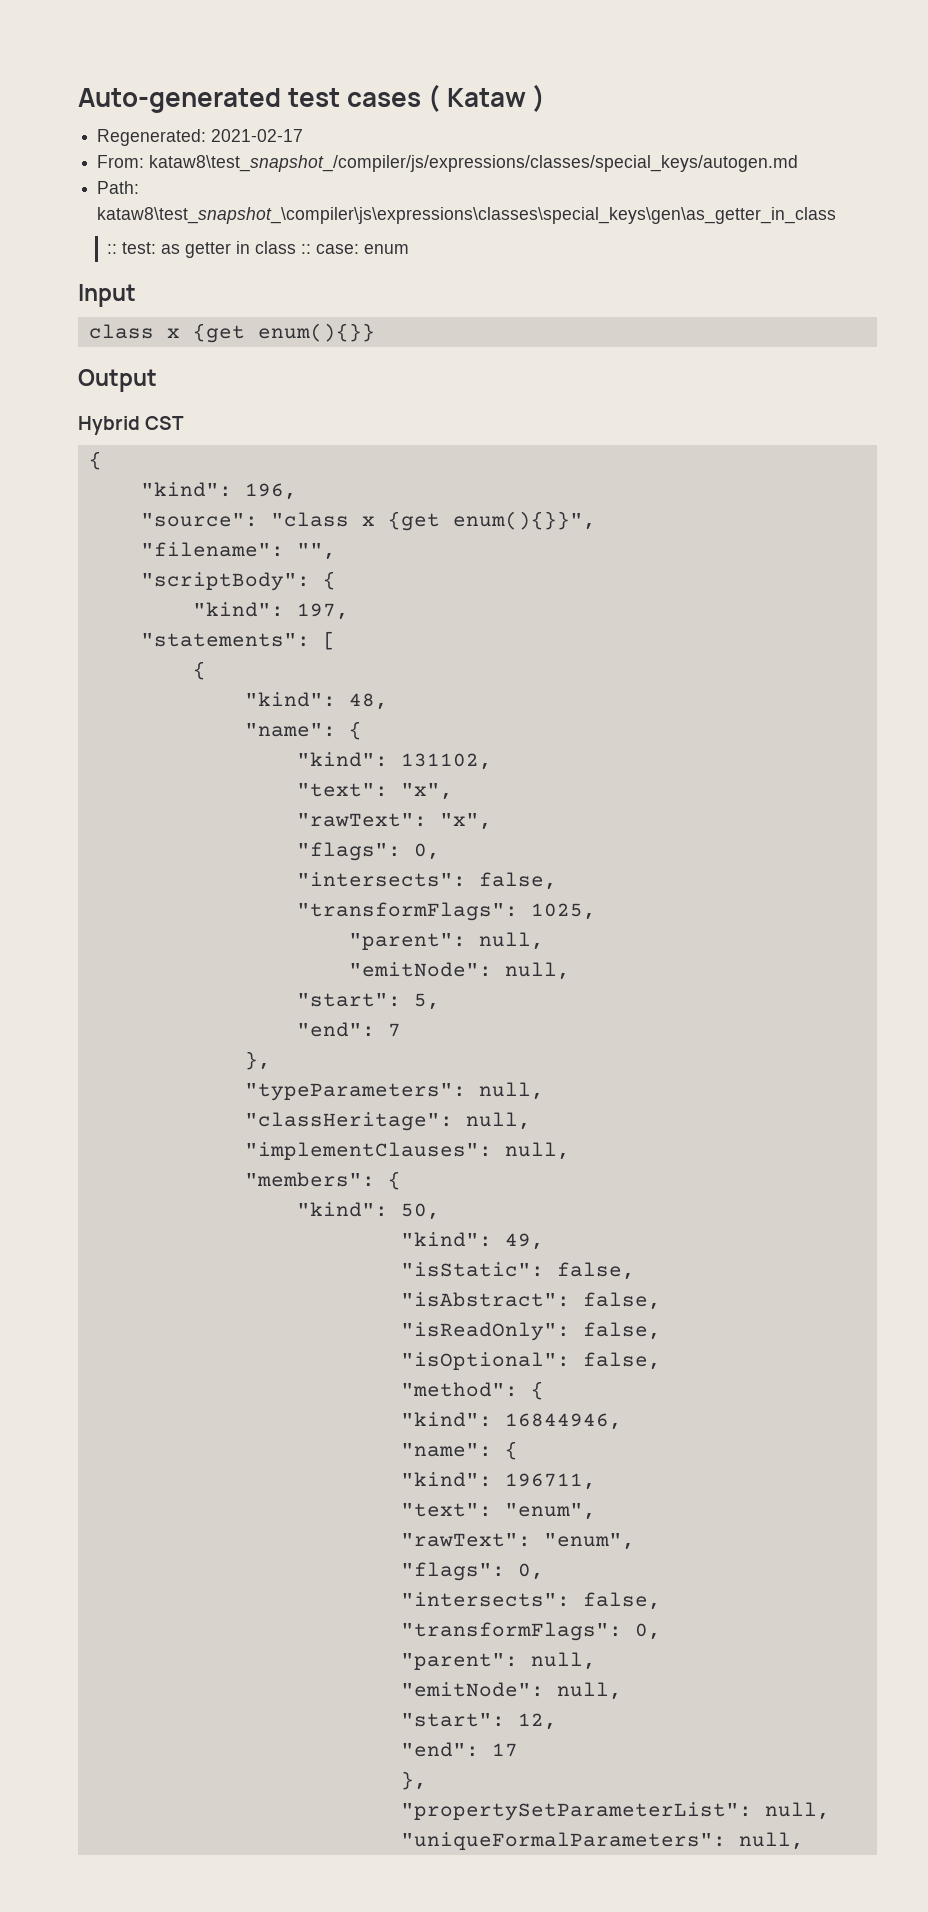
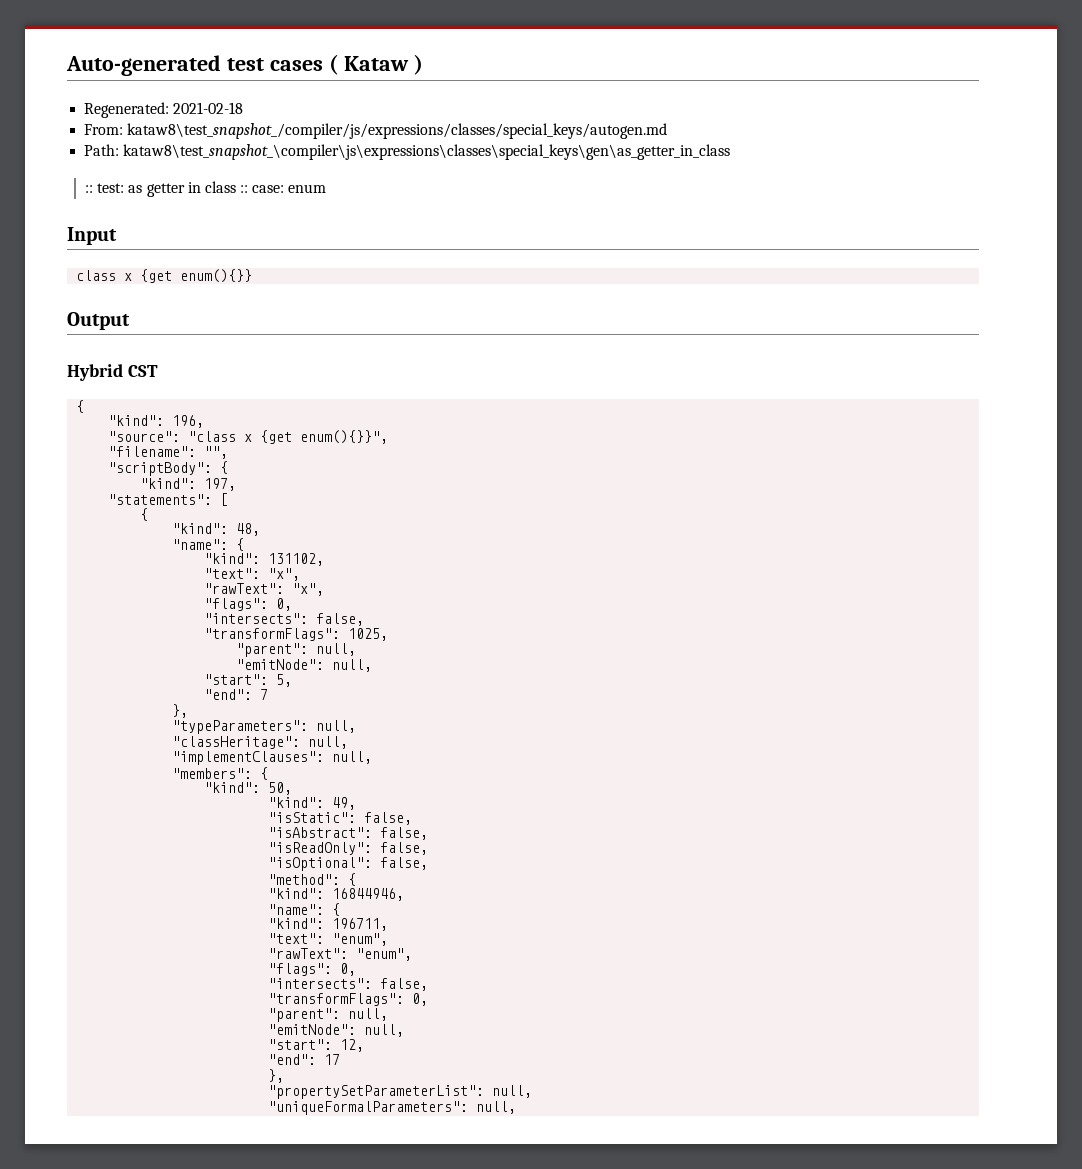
- Regenerated: 2021-02-17
+ Regenerated: 2021-02-18

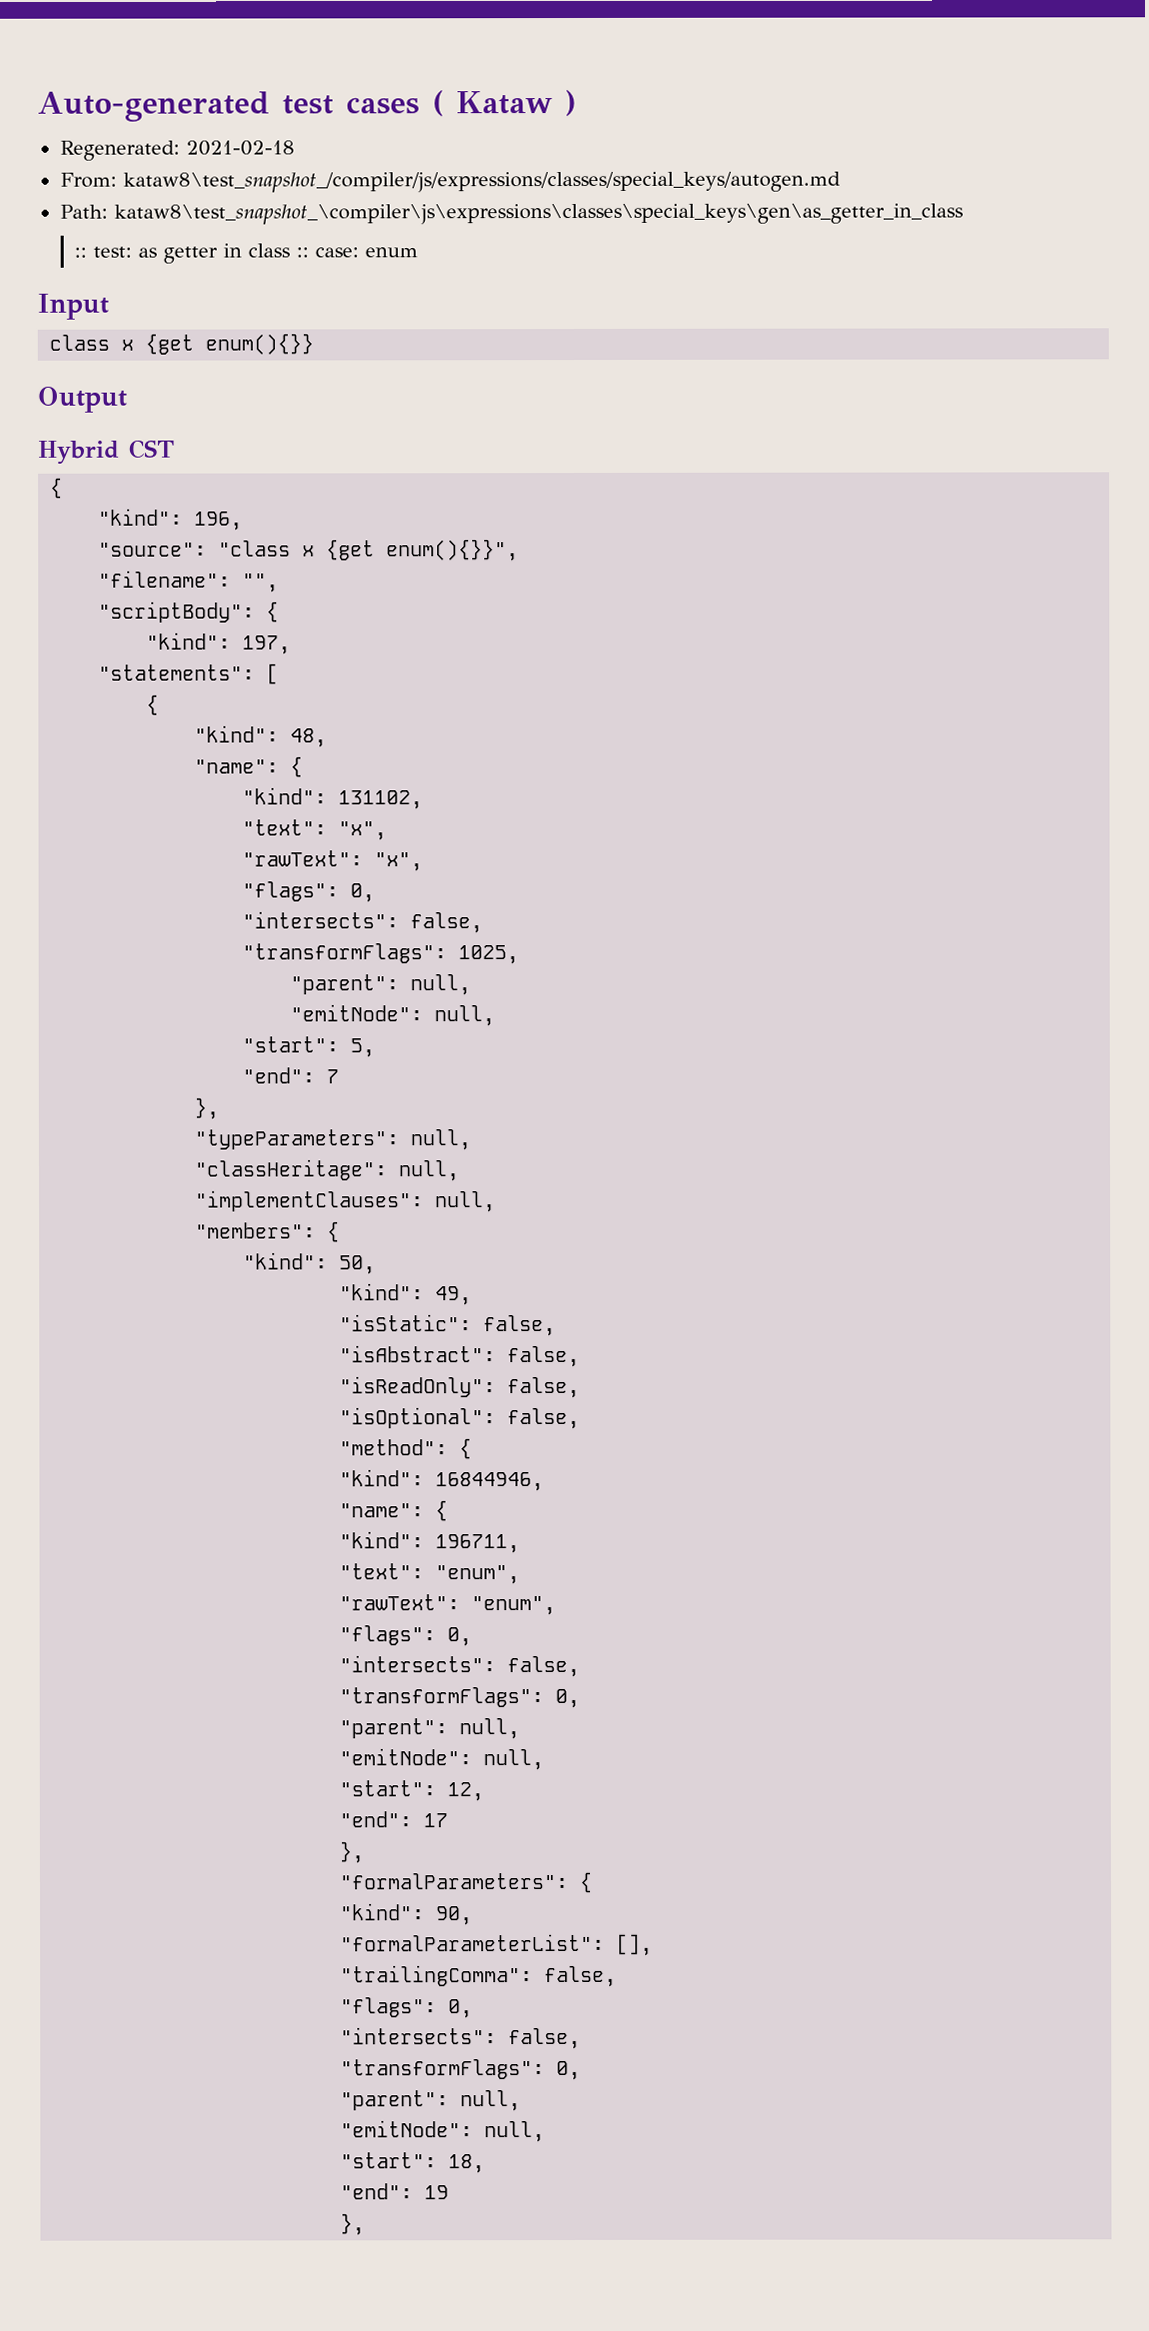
- "propertySetParameterList": null,
- "uniqueFormalParameters": null,
+ "formalParameters": {
+ "kind": 90,
+ "formalParameterList": [],
+ "trailingComma": false,
+ "flags": 0,
+ "intersects": false,
+ "transformFlags": 0,
+ "parent": null,
+ "emitNode": null,
+ "start": 18,
+ "end": 19
+ },

